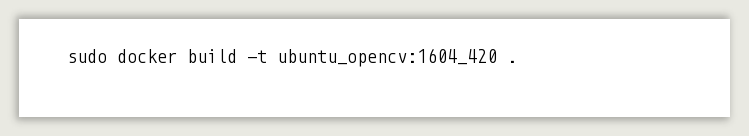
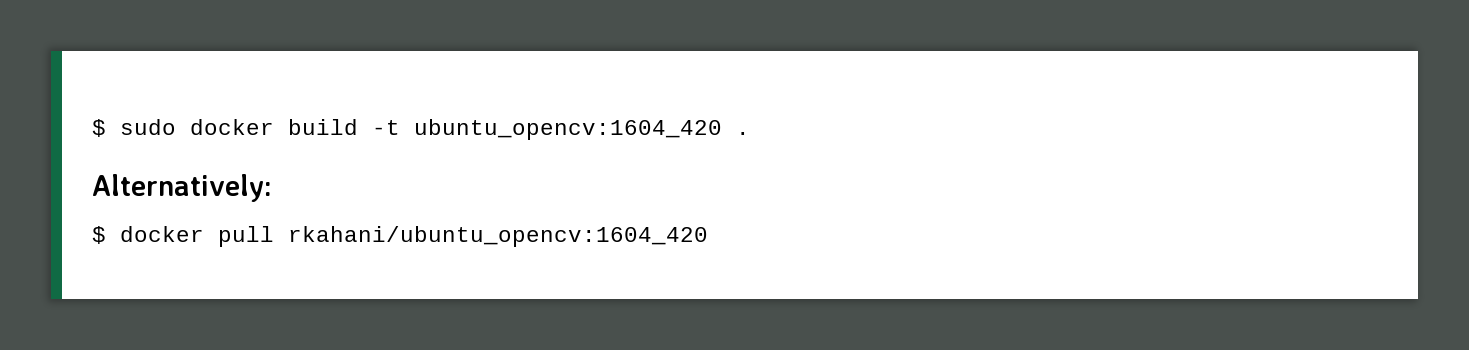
- sudo docker build -t ubuntu_opencv:1604_420 .
+ $ sudo docker build -t ubuntu_opencv:1604_420 .
+ Alternatively:
+ $ docker pull rkahani/ubuntu_opencv:1604_420

